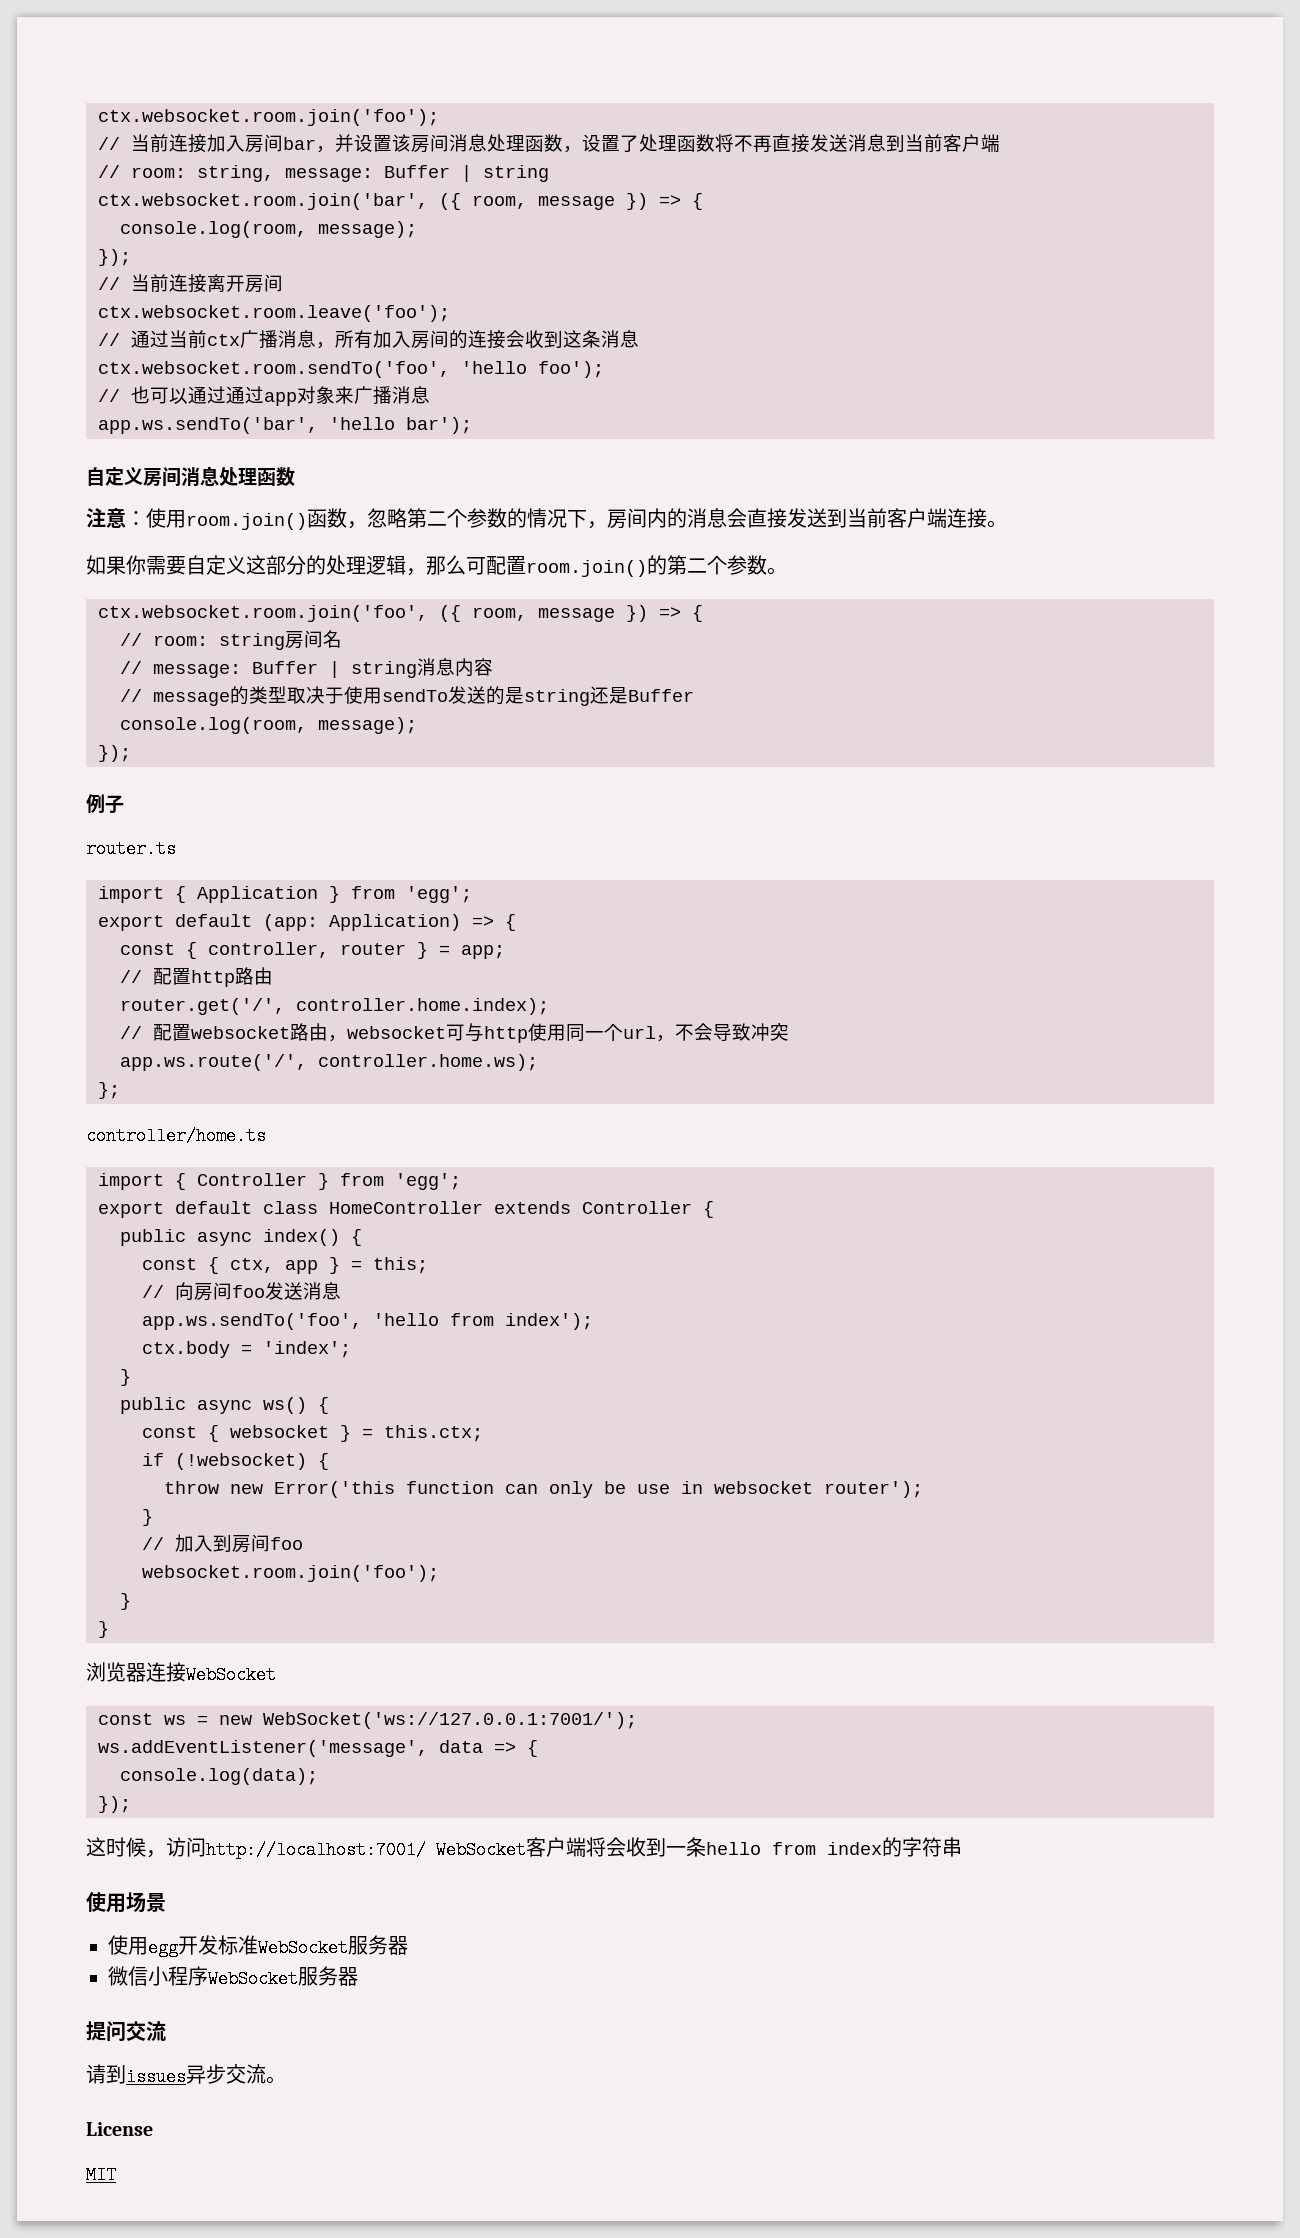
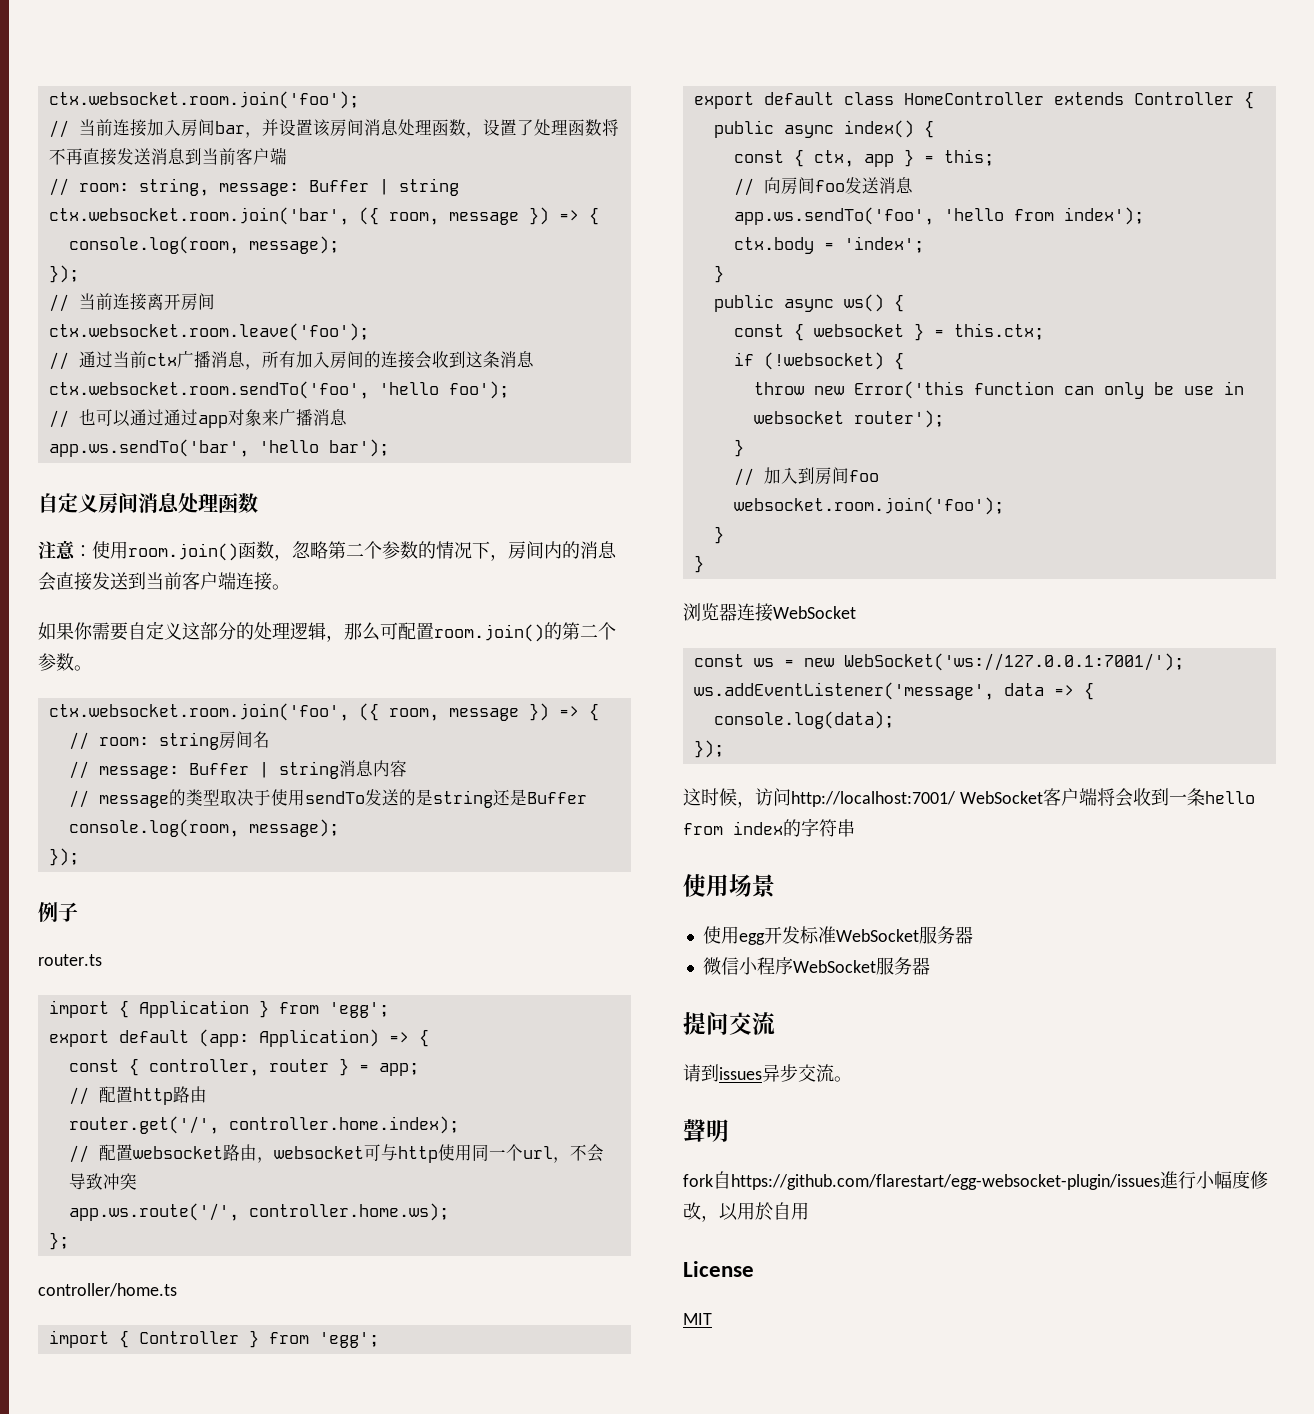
+ 聲明
+ fork自https://github.com/flarestart/egg-websocket-plugin/issues進行小幅度修改，以用於自用

